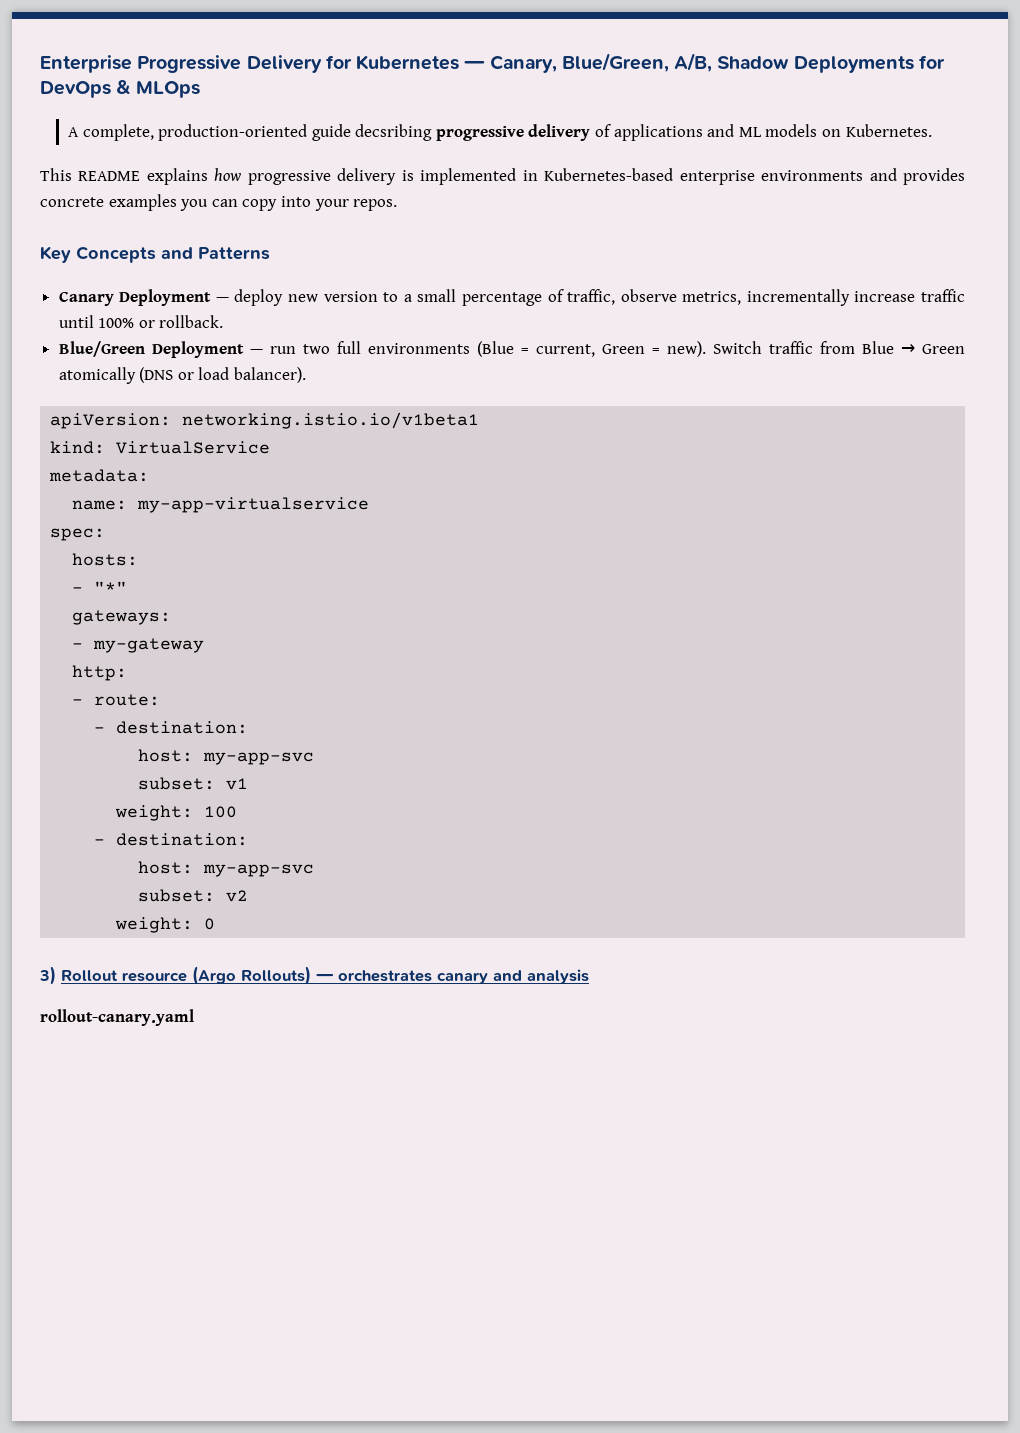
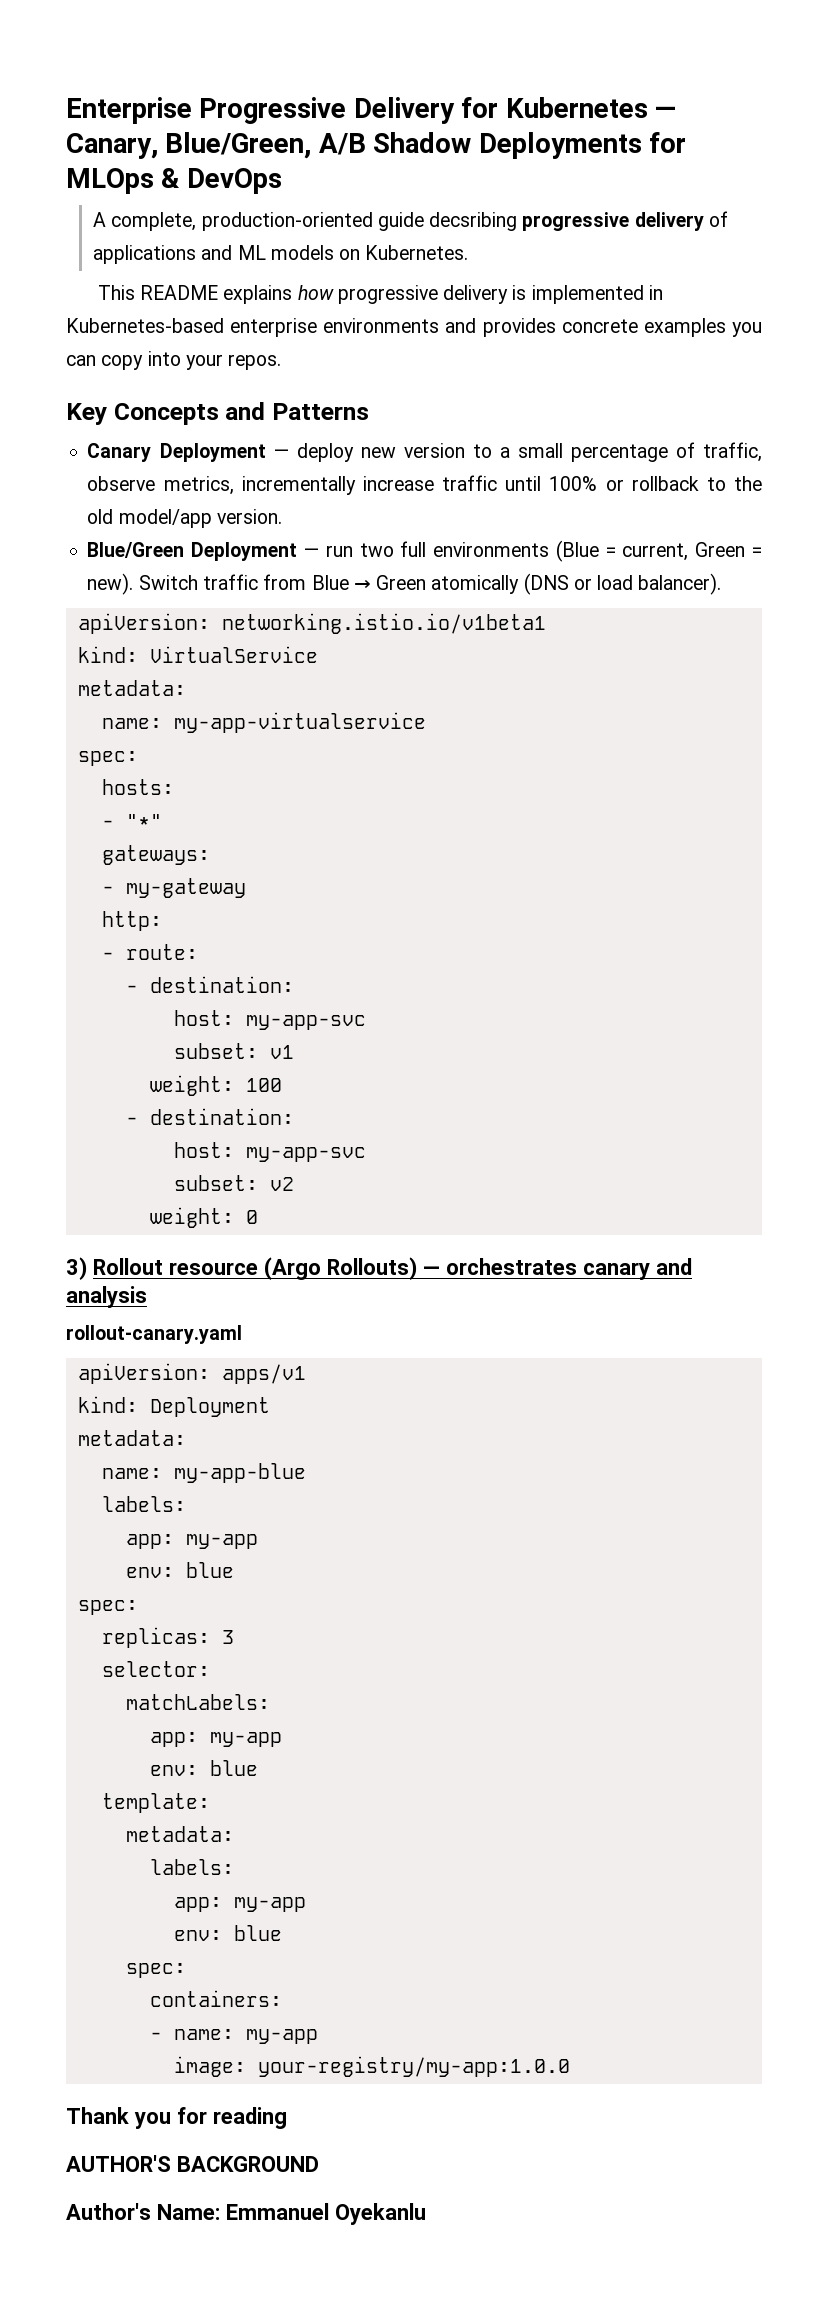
- Enterprise Progressive Delivery for Kubernetes — Canary, Blue/Green, A/B, Shadow Deployments for DevOps & MLOps
+ Enterprise Progressive Delivery for Kubernetes — Canary, Blue/Green, A/B Shadow Deployments for MLOps & DevOps
- Canary Deployment — deploy new version to a small percentage of traffic, observe metrics, incrementally increase traffic until 100% or rollback.
+ Canary Deployment — deploy new version to a small percentage of traffic, observe metrics, incrementally increase traffic until 100% or rollback to the old model/app version.
+ apiVersion: apps/v1
+ kind: Deployment
+ metadata:
+ name: my-app-blue
+ labels:
+ app: my-app
+ env: blue
+ spec:
+ replicas: 3
+ selector:
+ matchLabels:
+ app: my-app
+ env: blue
+ template:
+ metadata:
+ labels:
+ app: my-app
+ env: blue
+ spec:
+ containers:
+ - name: my-app
+ image: your-registry/my-app:1.0.0
+ Thank you for reading
+ AUTHOR'S BACKGROUND
+ Author's Name: Emmanuel Oyekanlu

